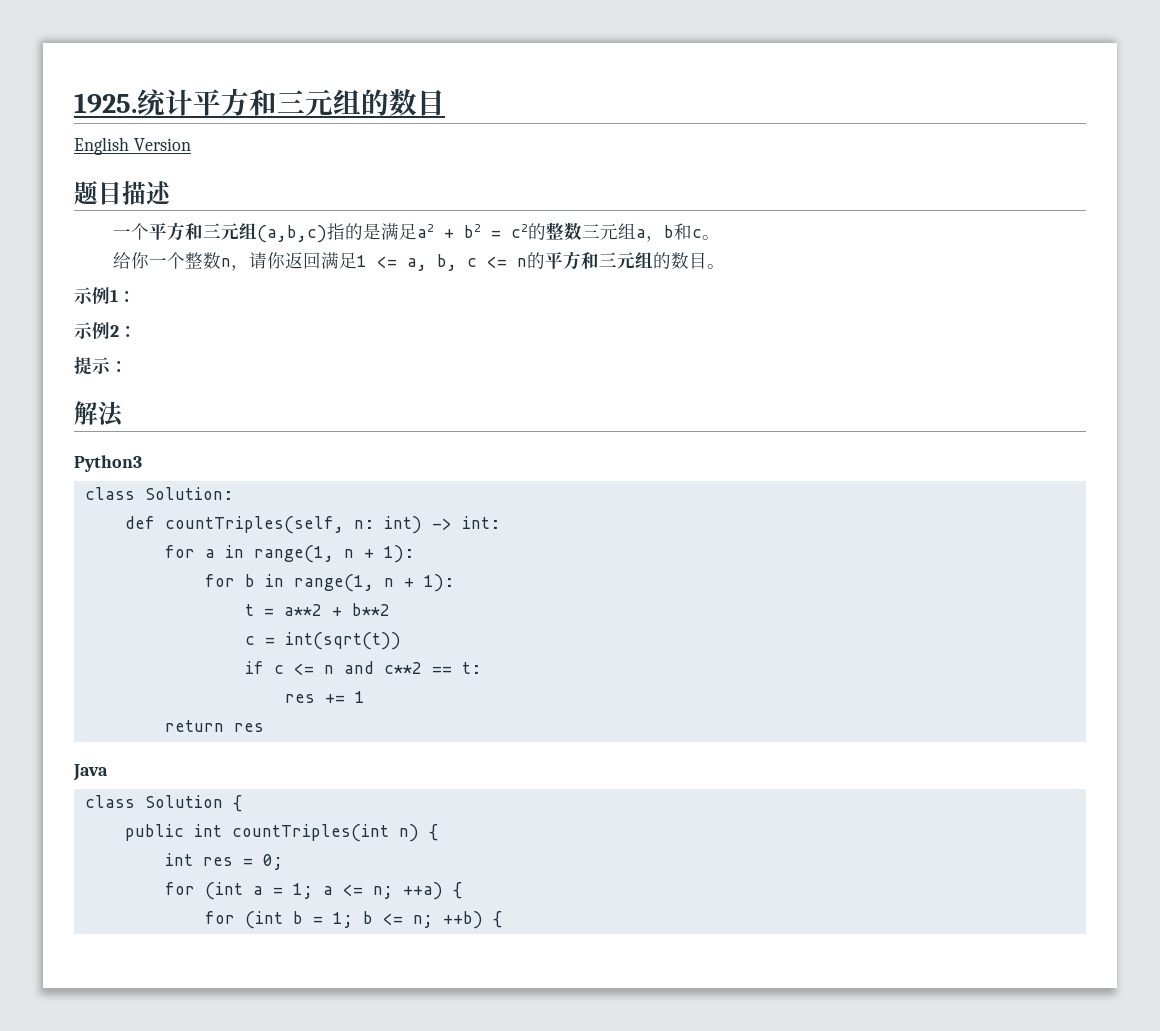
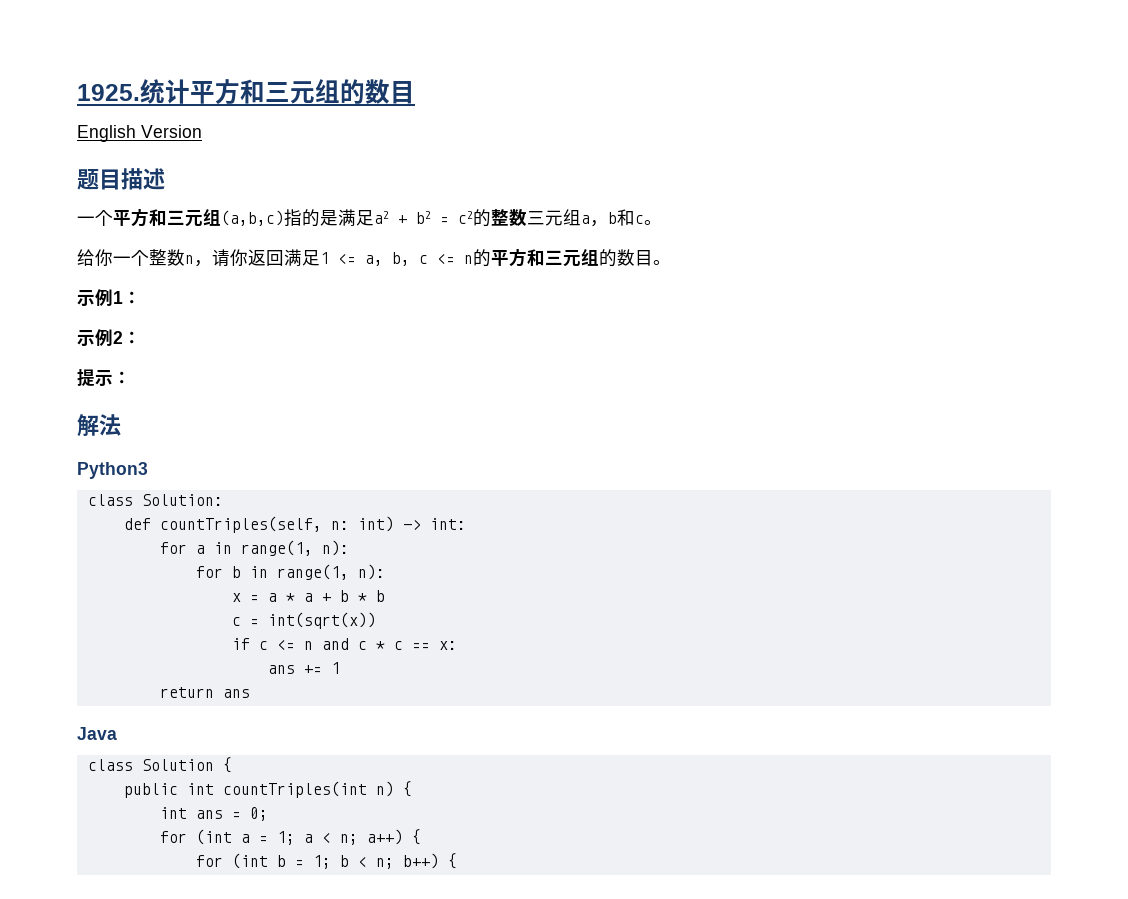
- for a in range(1, n + 1):
+ for a in range(1, n):
- for b in range(1, n + 1):
- t = a**2 + b**2
+ for b in range(1, n):
+ x = a * a + b * b
- c = int(sqrt(t))
+ c = int(sqrt(x))
- if c <= n and c**2 == t:
- res += 1
+ if c <= n and c * c == x:
+ ans += 1
- return res
+ return ans
- int res = 0;
+ int ans = 0;
- for (int a = 1; a <= n; ++a) {
+ for (int a = 1; a < n; a++) {
- for (int b = 1; b <= n; ++b) {
+ for (int b = 1; b < n; b++) {

